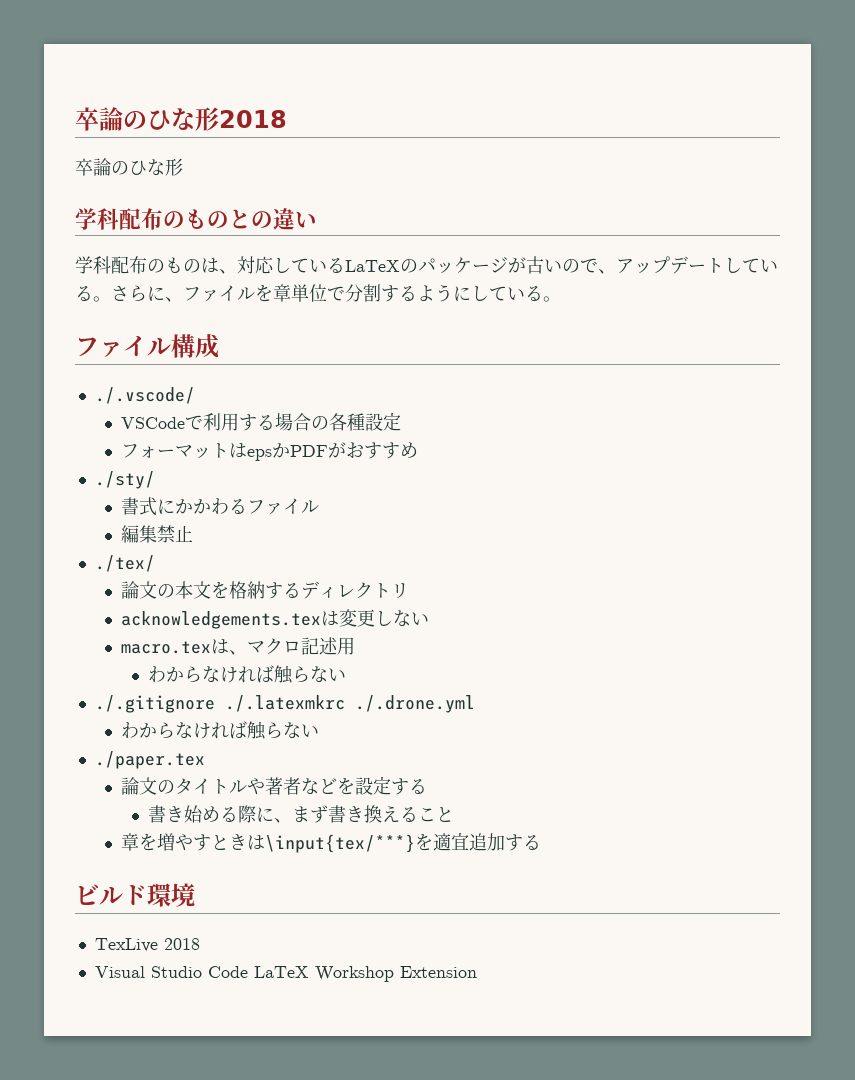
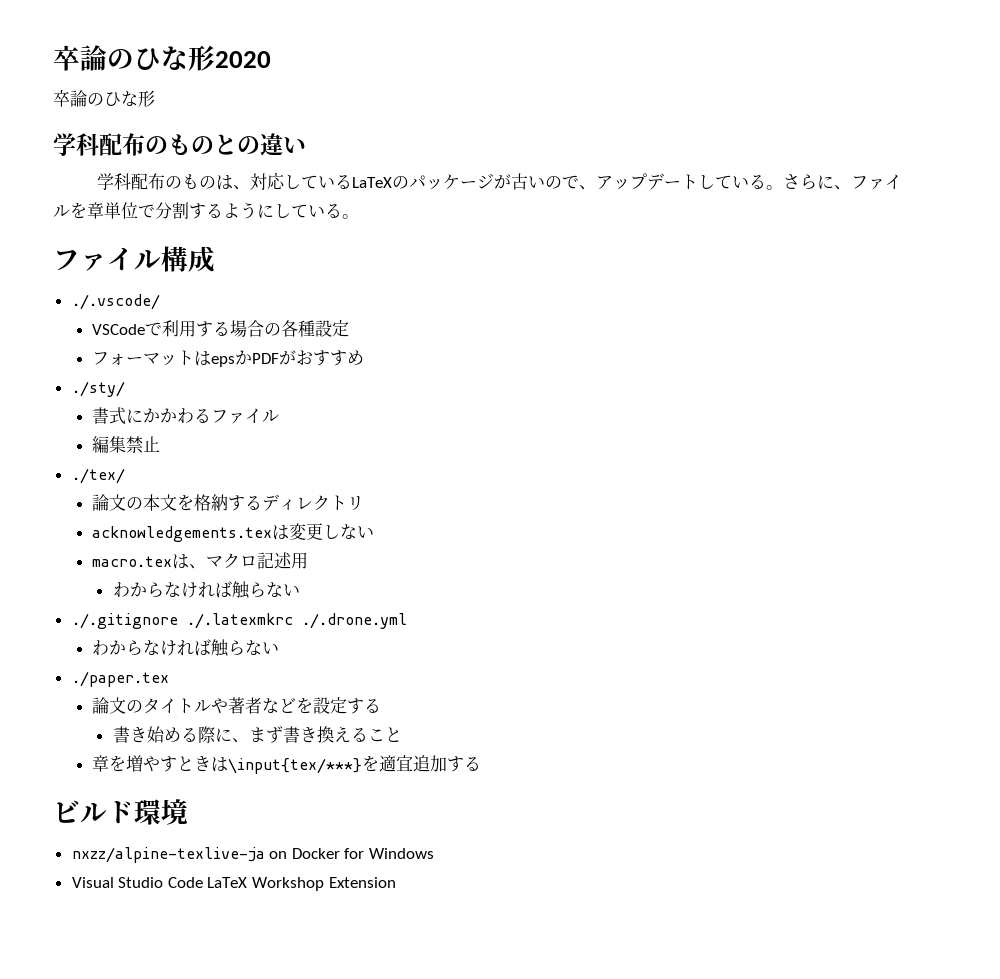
- 卒論のひな形2018
+ 卒論のひな形2020
- TexLive 2018
+ nxzz/alpine-texlive-ja on Docker for Windows

